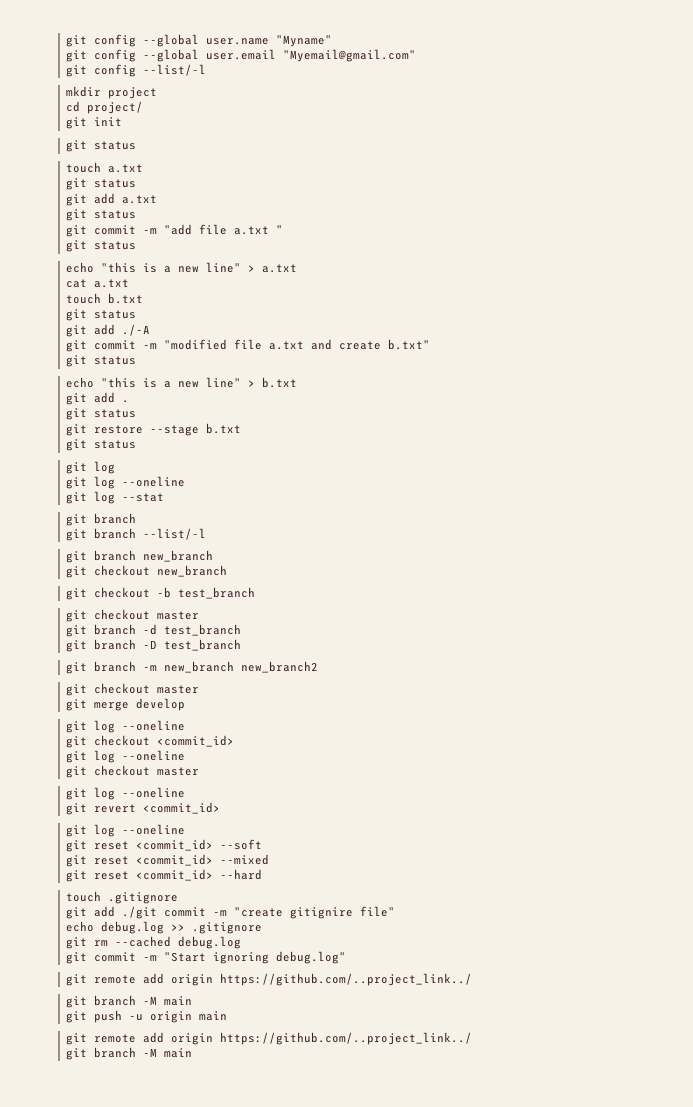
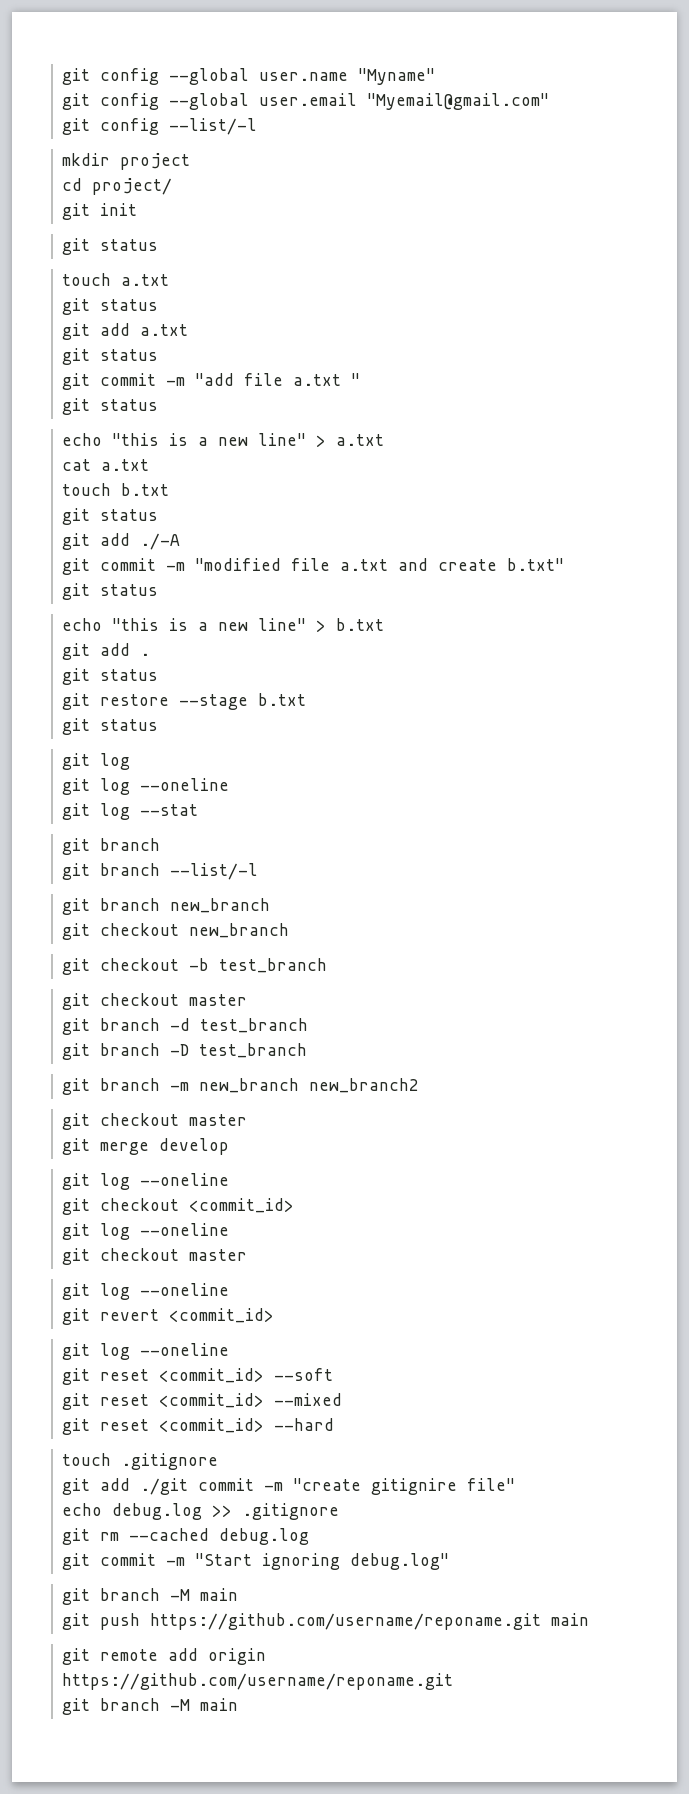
  git commit -m "Start ignoring debug.log"
- git remote add origin https://github.com/..project_link../
- git push -u origin main
- git remote add origin https://github.com/..project_link../
+ git push https://github.com/username/reponame.git main
+ git remote add origin https://github.com/username/reponame.git

